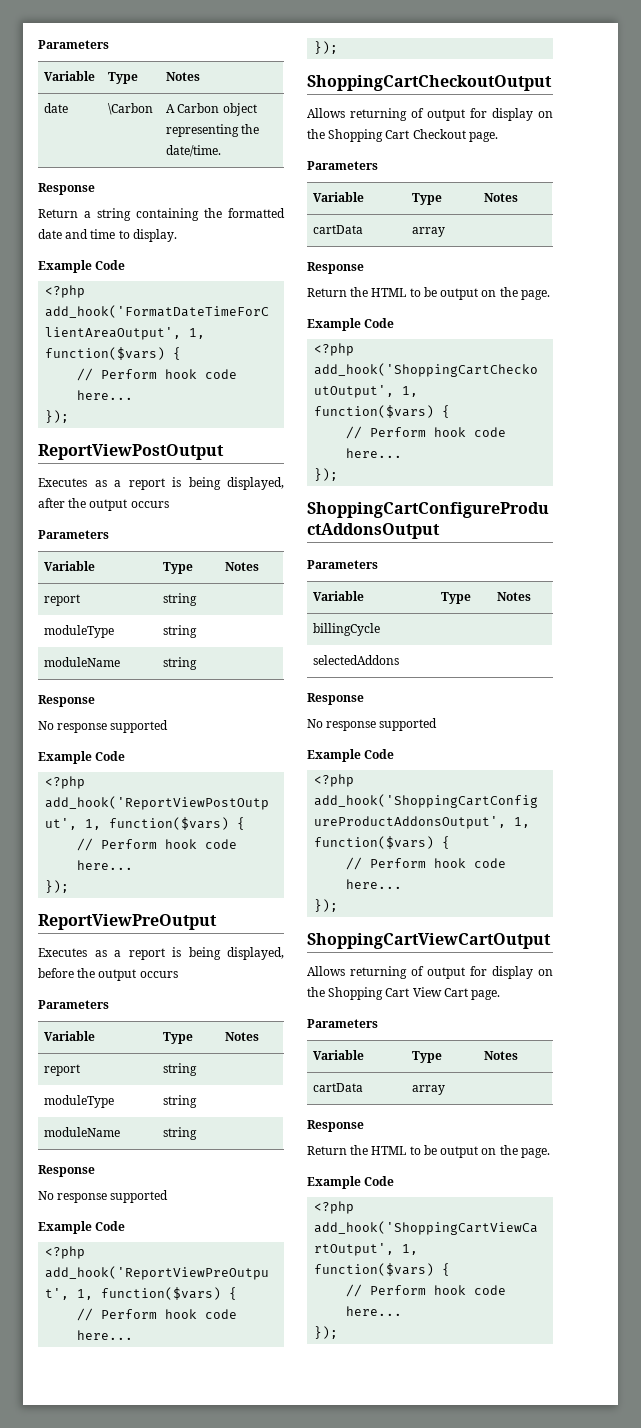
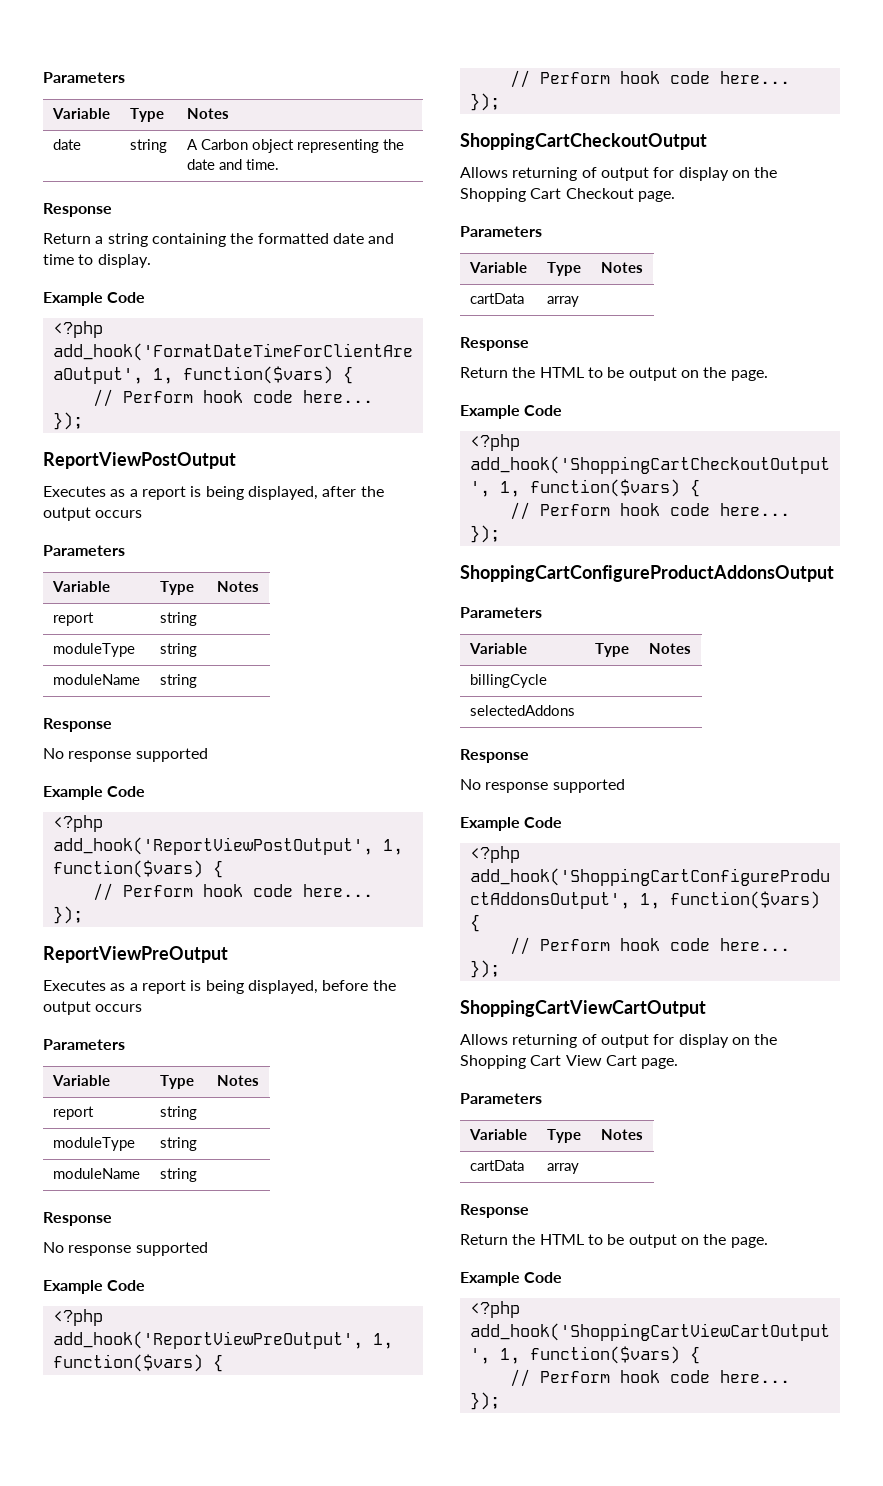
- date | \Carbon | A Carbon object representing the date/time.
+ date | string | A Carbon object representing the date and time.

